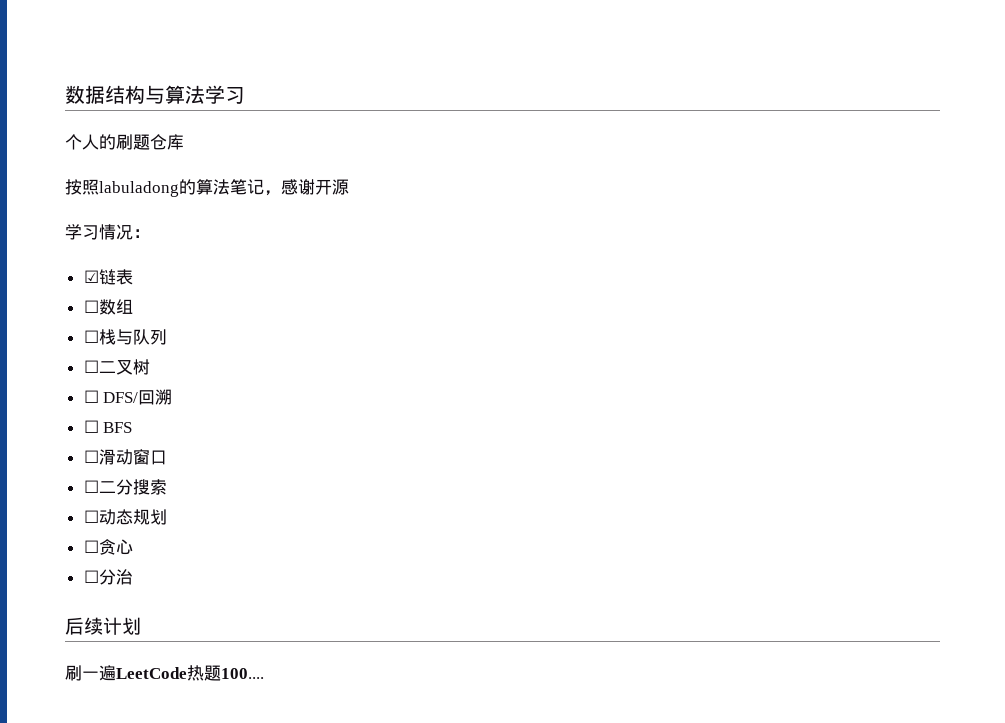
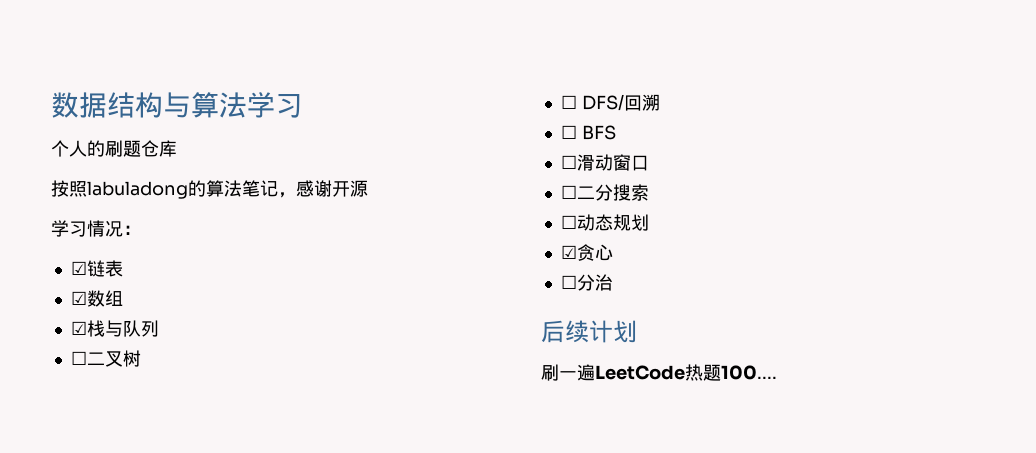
- ☐数组
+ ☑数组
- ☐栈与队列
+ ☑栈与队列
- ☐贪心
+ ☑贪心

